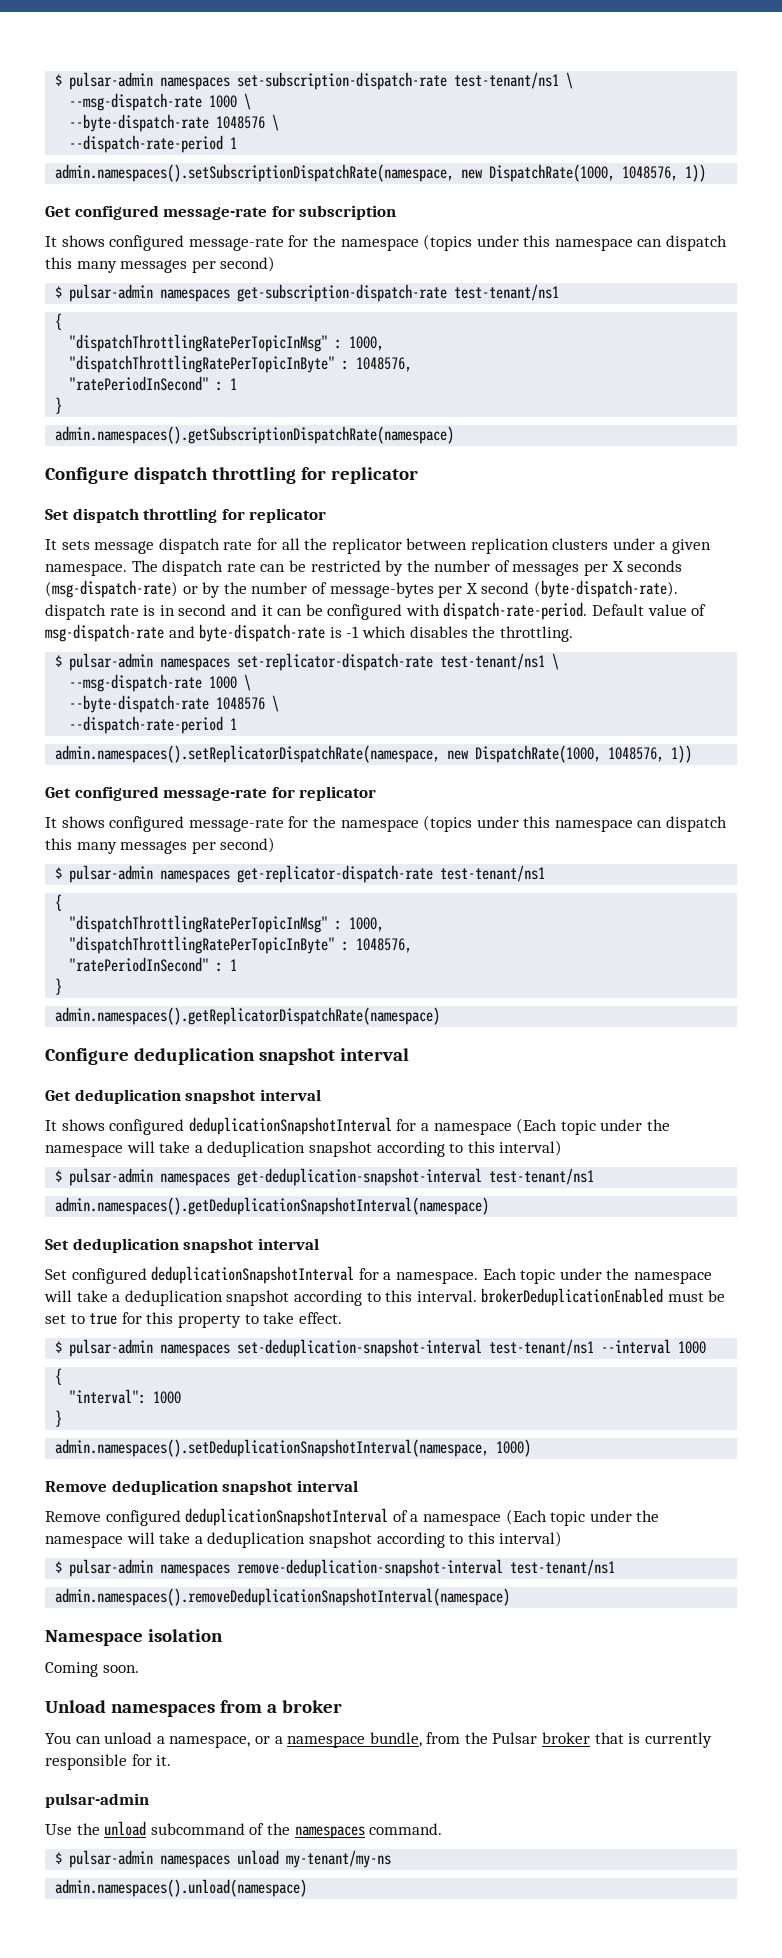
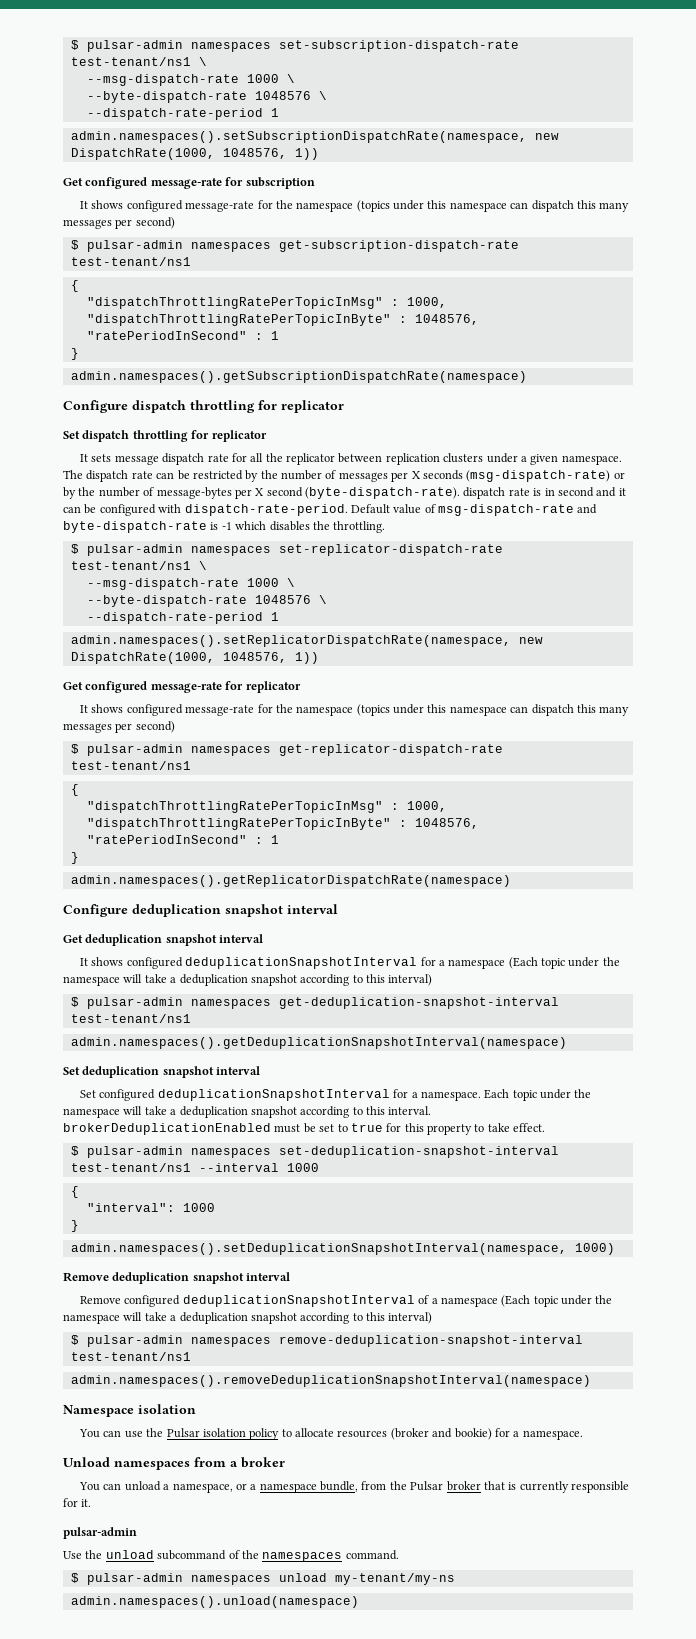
- Coming soon.
+ You can use the Pulsar isolation policy to allocate resources (broker and bookie) for a namespace.

